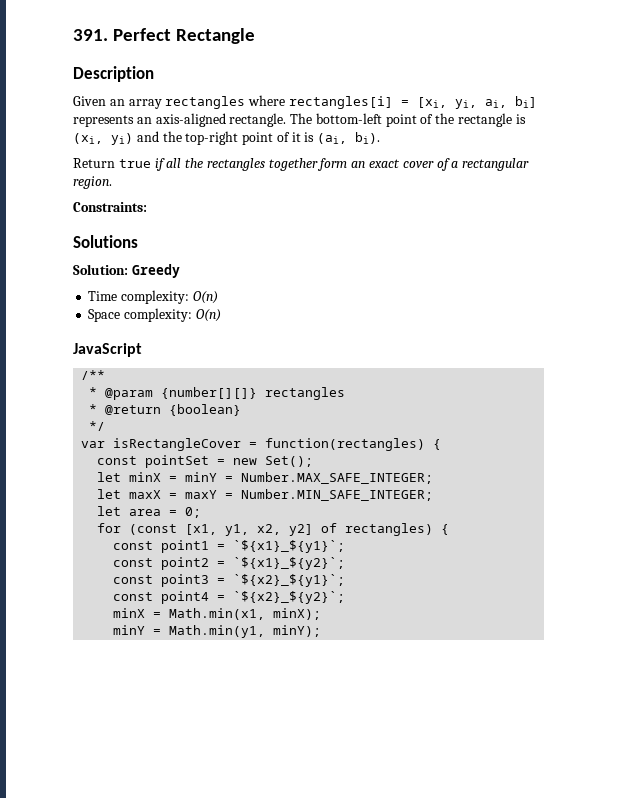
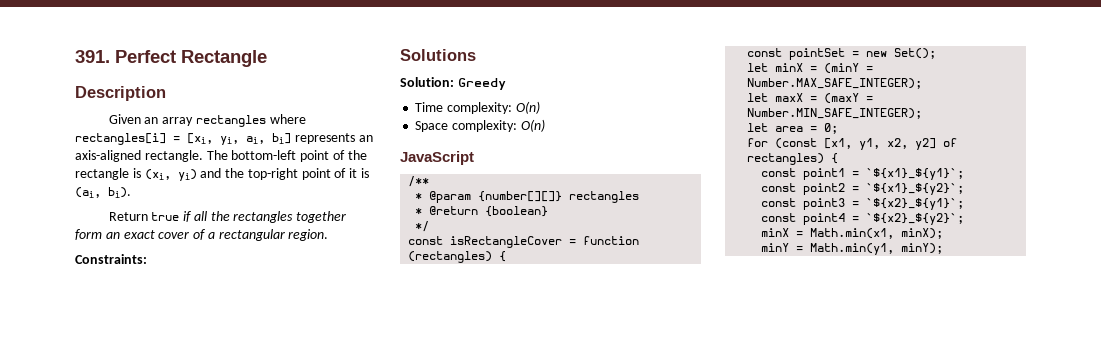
- var isRectangleCover = function(rectangles) {
+ const isRectangleCover = function (rectangles) {
- let minX = minY = Number.MAX_SAFE_INTEGER;
+ let minX = (minY = Number.MAX_SAFE_INTEGER);
- let maxX = maxY = Number.MIN_SAFE_INTEGER;
+ let maxX = (maxY = Number.MIN_SAFE_INTEGER);

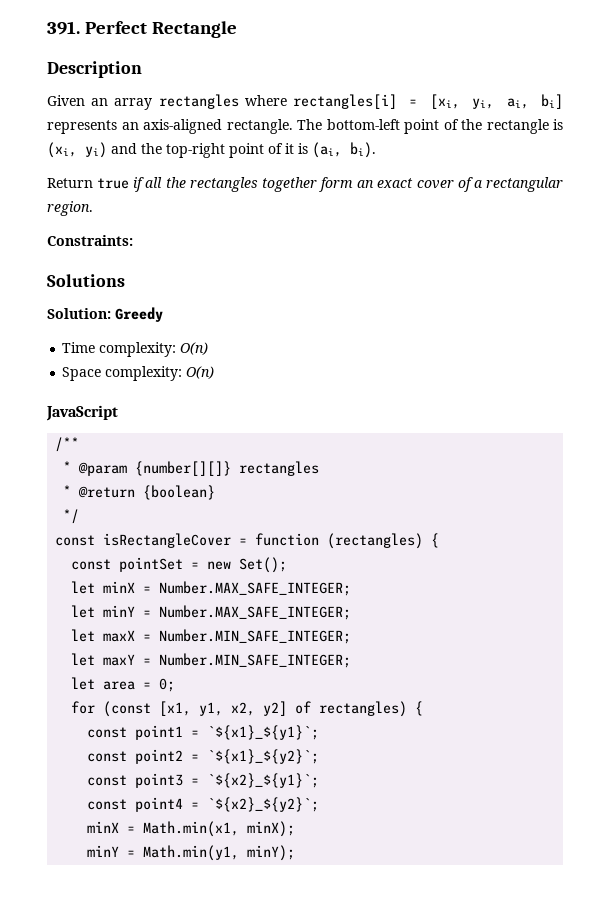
- let minX = (minY = Number.MAX_SAFE_INTEGER);
- let maxX = (maxY = Number.MIN_SAFE_INTEGER);
+ let minX = Number.MAX_SAFE_INTEGER;
+ let minY = Number.MAX_SAFE_INTEGER;
+ let maxX = Number.MIN_SAFE_INTEGER;
+ let maxY = Number.MIN_SAFE_INTEGER;

